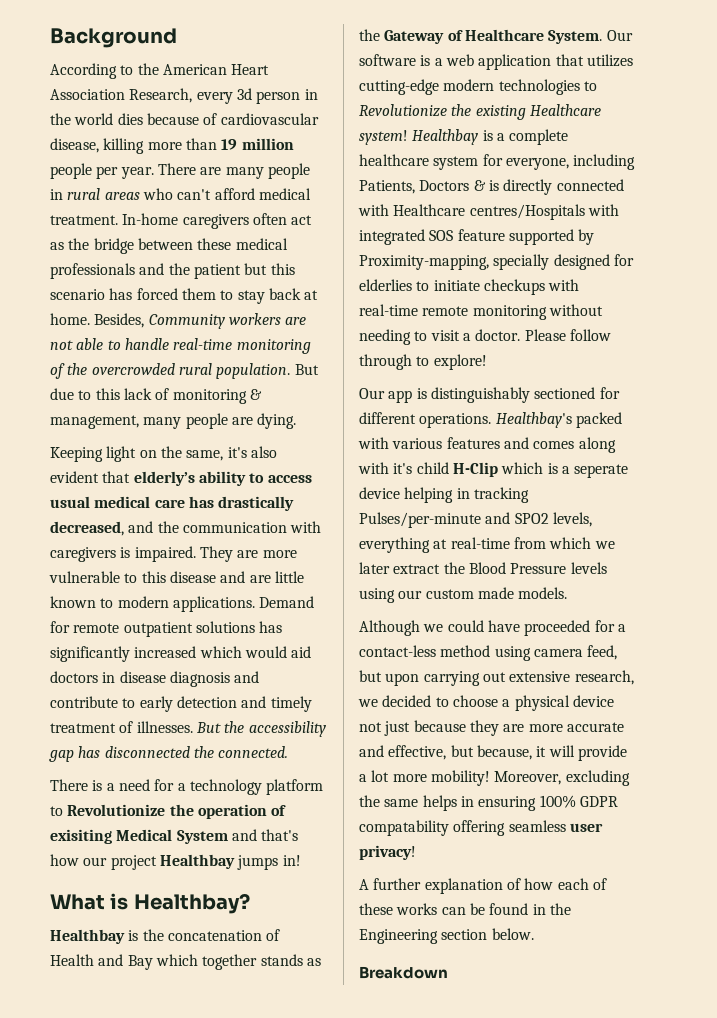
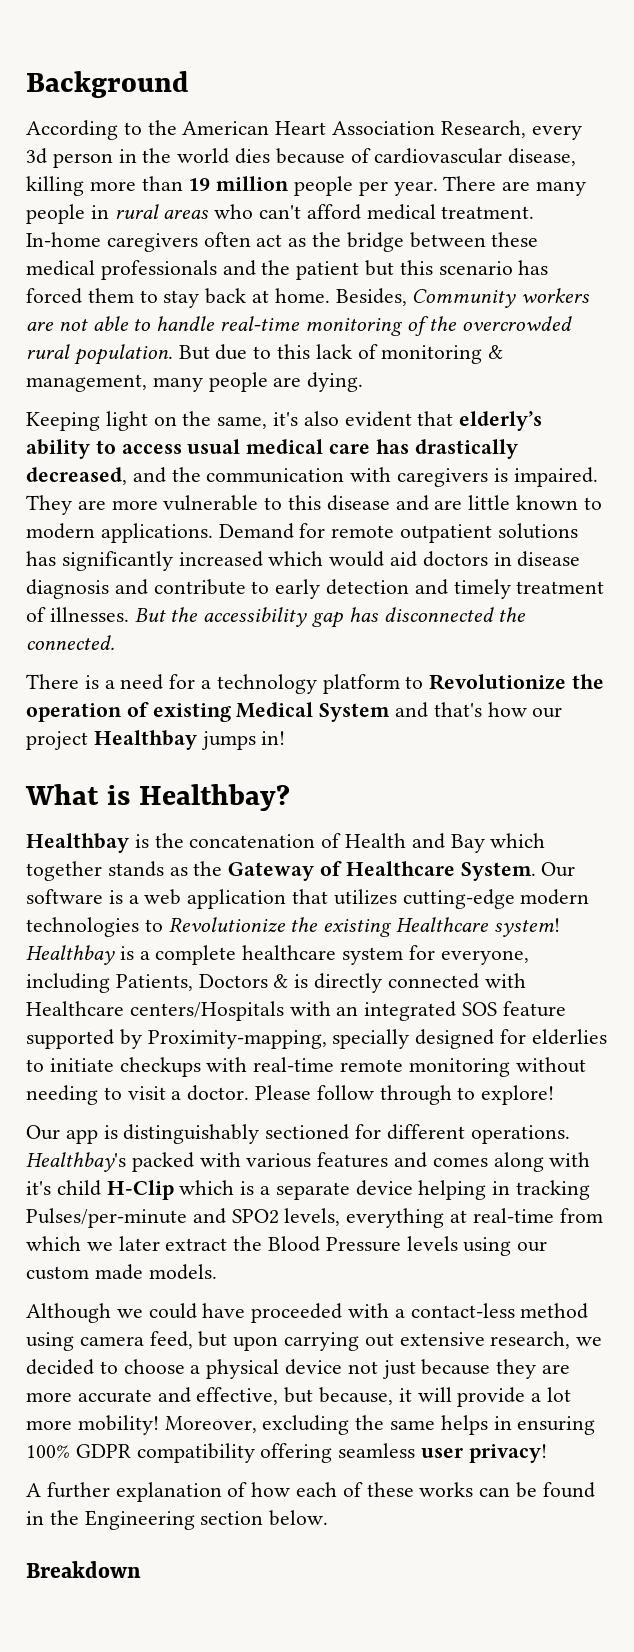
- There is a need for a technology platform to Revolutionize the operation of exisiting Medical System and that's how our project Healthbay jumps in!
+ There is a need for a technology platform to Revolutionize the operation of existing Medical System and that's how our project Healthbay jumps in!
- Healthbay is a complete healthcare system for everyone, including Patients, Doctors & is directly connected with Healthcare centres/Hospitals with integrated SOS feature supported by Proximity-mapping, specially designed for elderlies to initiate checkups with real-time remote monitoring without needing to visit a doctor.
+ Healthbay is a complete healthcare system for everyone, including Patients, Doctors & is directly connected with Healthcare centers/Hospitals with an integrated SOS feature supported by Proximity-mapping, specially designed for elderlies to initiate checkups with real-time remote monitoring without needing to visit a doctor.
- Healthbay's packed with various features and comes along with it's child H-Clip which is a seperate device helping in tracking Pulses/per-minute and SPO2 levels, everything at real-time from which we later extract the Blood Pressure levels using our custom made models.
+ Healthbay's packed with various features and comes along with it's child H-Clip which is a separate device helping in tracking Pulses/per-minute and SPO2 levels, everything at real-time from which we later extract the Blood Pressure levels using our custom made models.
- Although we could have proceeded for a contact-less method using camera feed, but upon carrying out extensive research, we decided to choose a physical device not just because they are more accurate and effective, but because, it will provide a lot more mobility!
+ Although we could have proceeded with a contact-less method using camera feed, but upon carrying out extensive research, we decided to choose a physical device not just because they are more accurate and effective, but because, it will provide a lot more mobility!
- Moreover, excluding the same helps in ensuring 100% GDPR compatability offering seamless user privacy!
+ Moreover, excluding the same helps in ensuring 100% GDPR compatibility offering seamless user privacy!

